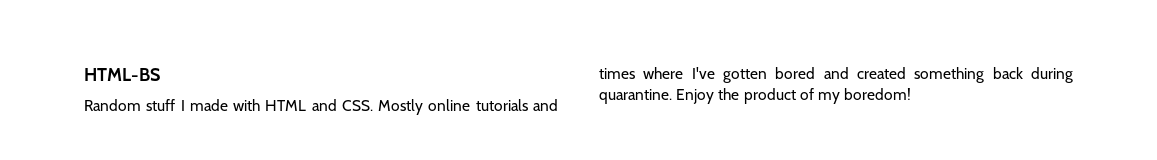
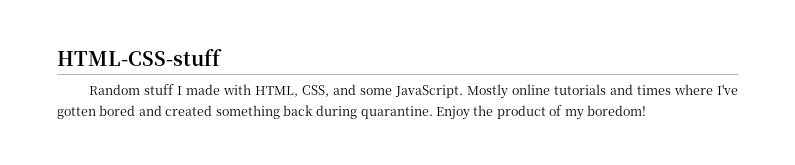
- HTML-BS
+ HTML-CSS-stuff
- Random stuff I made with HTML and CSS. Mostly online tutorials and times where I've gotten bored and created something back during quarantine.
+ Random stuff I made with HTML, CSS, and some JavaScript. Mostly online tutorials and times where I've gotten bored and created something back during quarantine.

